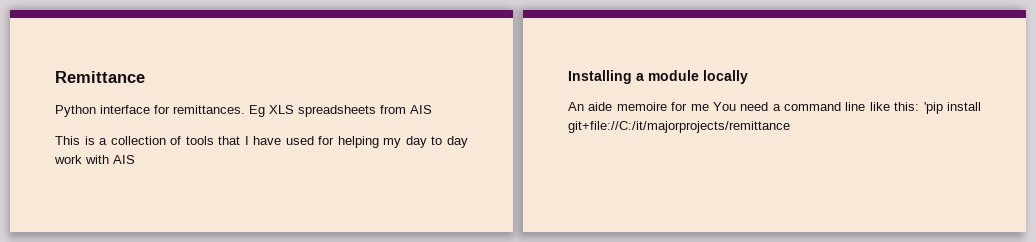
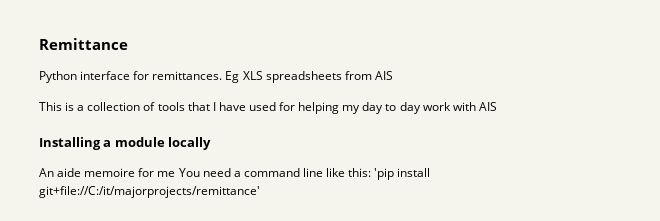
- An aide memoire for me You need a command line like this: 'pip install git+file://C:/it/majorprojects/remittance
+ An aide memoire for me You need a command line like this: 'pip install git+file://C:/it/majorprojects/remittance'

